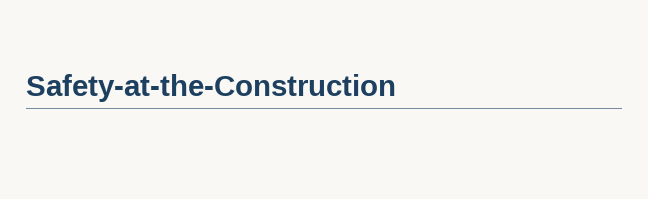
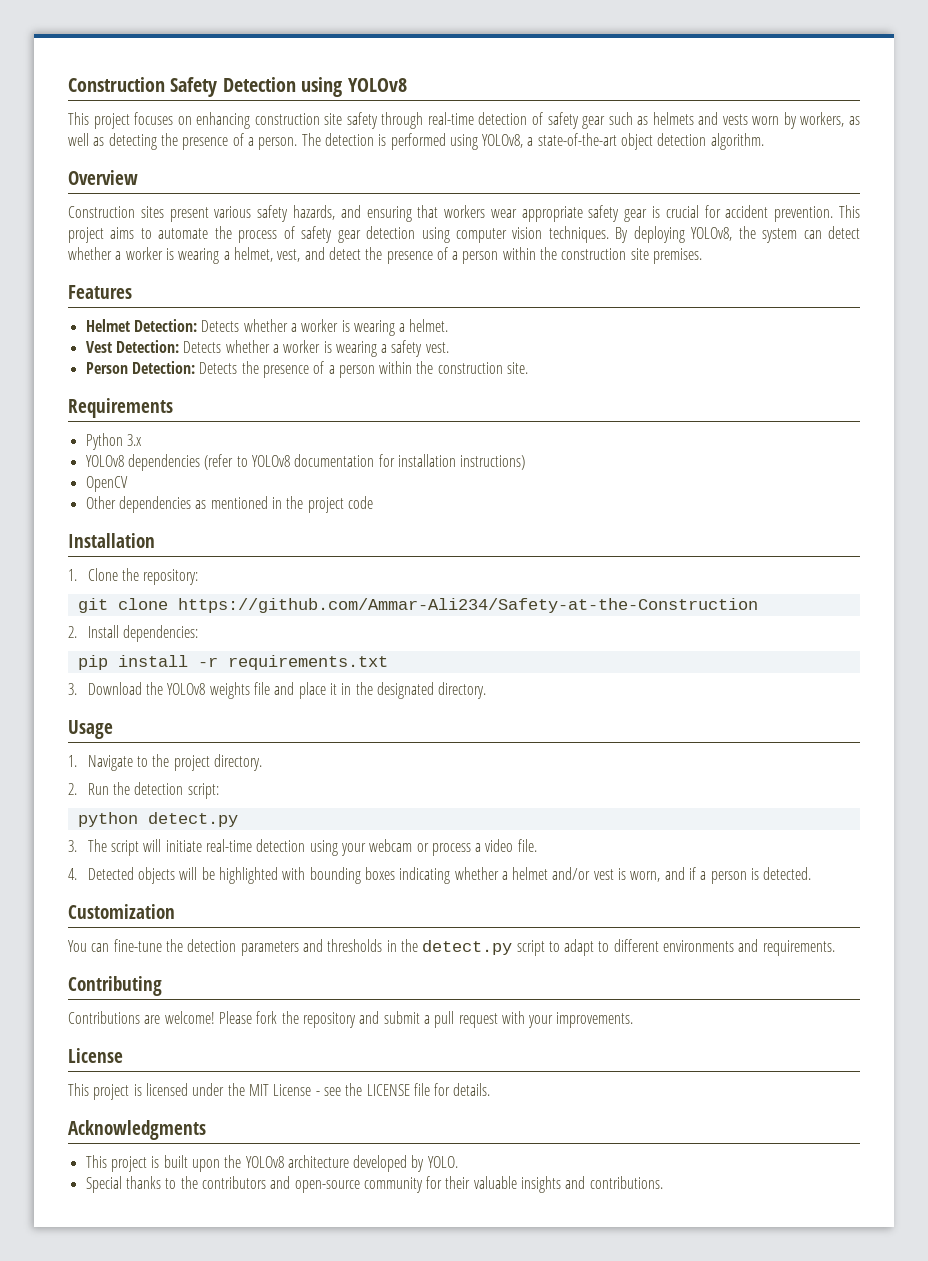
- Safety-at-the-Construction
+ Construction Safety Detection using YOLOv8
+ This project focuses on enhancing construction site safety through real-time detection of safety gear such as helmets and vests worn by workers, as well as detecting the presence of a person. The detection is performed using YOLOv8, a state-of-the-art object detection algorithm.
+ Overview
+ Construction sites present various safety hazards, and ensuring that workers wear appropriate safety gear is crucial for accident prevention. This project aims to automate the process of safety gear detection using computer vision techniques. By deploying YOLOv8, the system can detect whether a worker is wearing a helmet, vest, and detect the presence of a person within the construction site premises.
+ Features
+ Helmet Detection: Detects whether a worker is wearing a helmet.
+ Vest Detection: Detects whether a worker is wearing a safety vest.
+ Person Detection: Detects the presence of a person within the construction site.
+ Requirements
+ Python 3.x
+ YOLOv8 dependencies (refer to YOLOv8 documentation for installation instructions)
+ OpenCV
+ Other dependencies as mentioned in the project code
+ Installation
+ 1. Clone the repository:
+ git clone https://github.com/Ammar-Ali234/Safety-at-the-Construction
+ 2. Install dependencies:
+ pip install -r requirements.txt
+ 3. Download the YOLOv8 weights file and place it in the designated directory.
+ Usage
+ 1. Navigate to the project directory.
+ 2. Run the detection script:
+ python detect.py
+ 3. The script will initiate real-time detection using your webcam or process a video file.
+ 4. Detected objects will be highlighted with bounding boxes indicating whether a helmet and/or vest is worn, and if a person is detected.
+ Customization
+ You can fine-tune the detection parameters and thresholds in the detect.py script to adapt to different environments and requirements.
+ Contributing
+ Contributions are welcome! Please fork the repository and submit a pull request with your improvements.
+ License
+ This project is licensed under the MIT License - see the LICENSE file for details.
+ Acknowledgments
+ This project is built upon the YOLOv8 architecture developed by YOLO.
+ Special thanks to the contributors and open-source community for their valuable insights and contributions.

